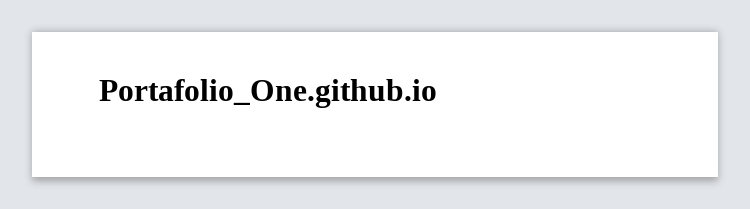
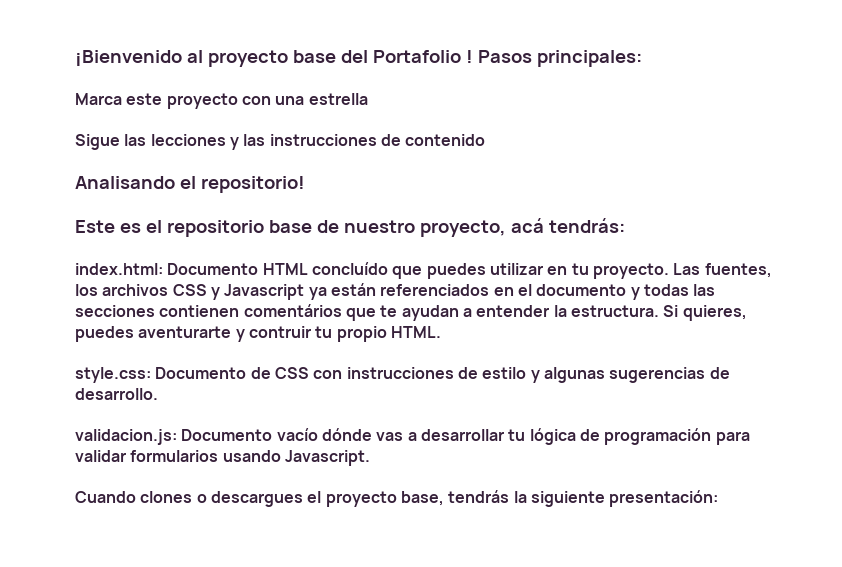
- Portafolio_One.github.io
+ ¡Bienvenido al proyecto base del Portafolio ! Pasos principales:
+ Marca este proyecto con una estrella
+ Sigue las lecciones y las instrucciones de contenido
+ Analisando el repositorio!
+ Este es el repositorio base de nuestro proyecto, acá tendrás:
+ index.html: Documento HTML concluído que puedes utilizar en tu proyecto. Las fuentes, los archivos CSS y Javascript ya están referenciados en el documento y todas las secciones contienen comentários que te ayudan a entender la estructura. Si quieres, puedes aventurarte y contruir tu propio HTML.
+ style.css: Documento de CSS con instrucciones de estilo y algunas sugerencias de desarrollo.
+ validacion.js: Documento vacío dónde vas a desarrollar tu lógica de programación para validar formularios usando Javascript.
+ Cuando clones o descargues el proyecto base, tendrás la siguiente presentación:

